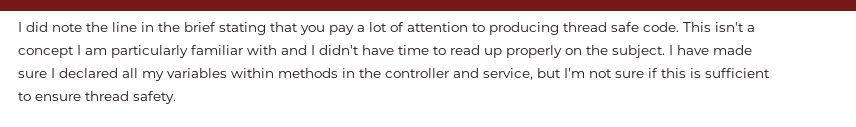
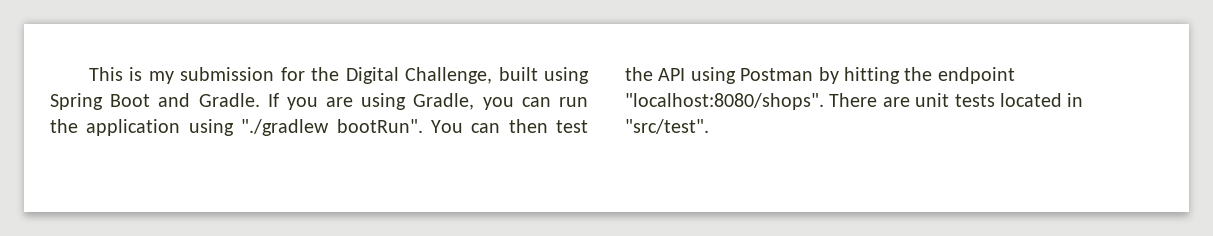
- I did note the line in the brief stating that you pay a lot of attention to producing thread safe code. This isn't a concept I am particularly familiar with and I didn't have time to read up properly on the subject. I have made sure I declared all my variables within methods in the controller and service, but I'm not sure if this is sufficient to ensure thread safety.
+ This is my submission for the Digital Challenge, built using Spring Boot and Gradle. If you are using Gradle, you can run the application using "./gradlew bootRun". You can then test the API using Postman by hitting the endpoint "localhost:8080/shops". There are unit tests located in "src/test".

